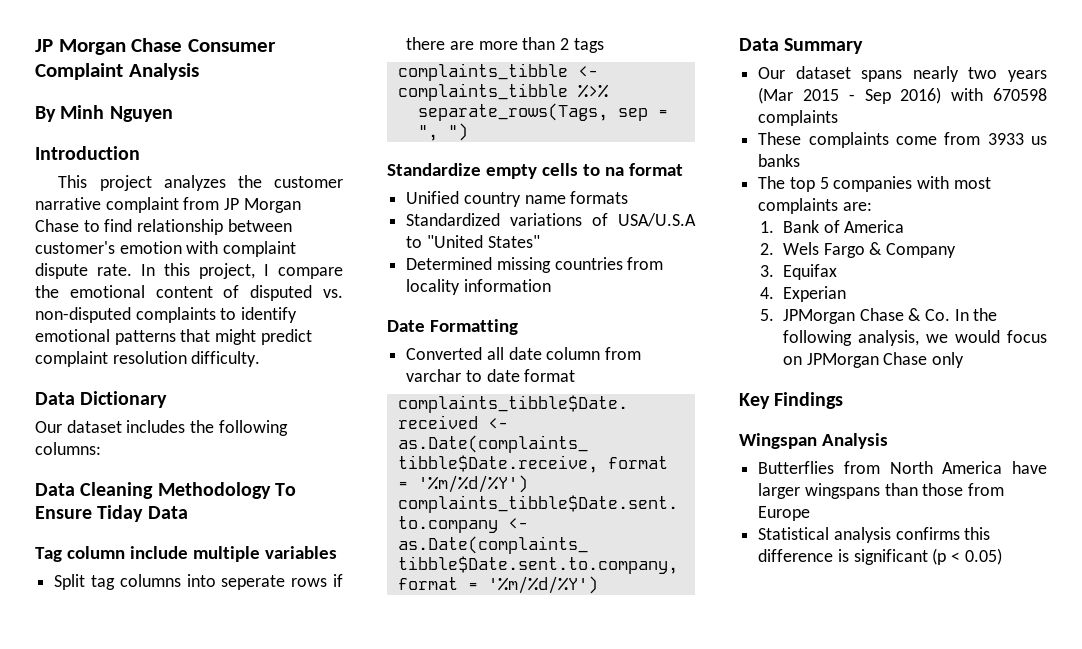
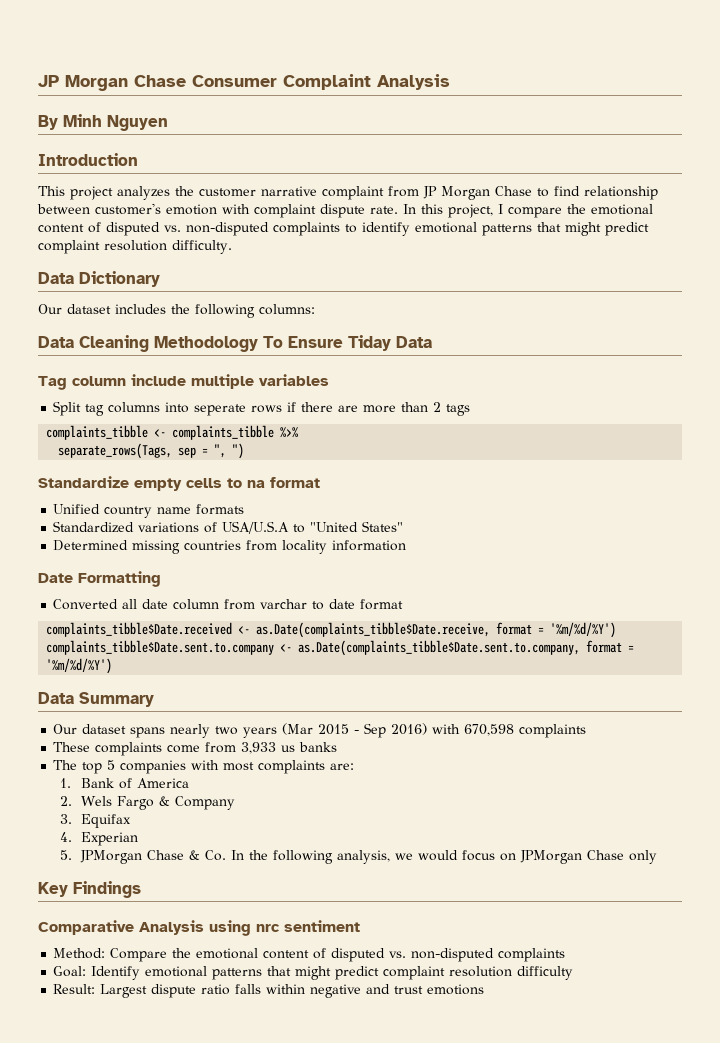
- Our dataset spans nearly two years (Mar 2015 - Sep 2016) with 670598 complaints
+ Our dataset spans nearly two years (Mar 2015 - Sep 2016) with 670,598 complaints
- These complaints come from 3933 us banks
+ These complaints come from 3,933 us banks
- Wingspan Analysis
- Butterflies from North America have larger wingspans than those from Europe
- Statistical analysis confirms this difference is significant (p < 0.05)
+ Comparative Analysis using nrc sentiment
+ Method: Compare the emotional content of disputed vs. non-disputed complaints
+ Goal: Identify emotional patterns that might predict complaint resolution difficulty
+ Result: Largest dispute ratio falls within negative and trust emotions

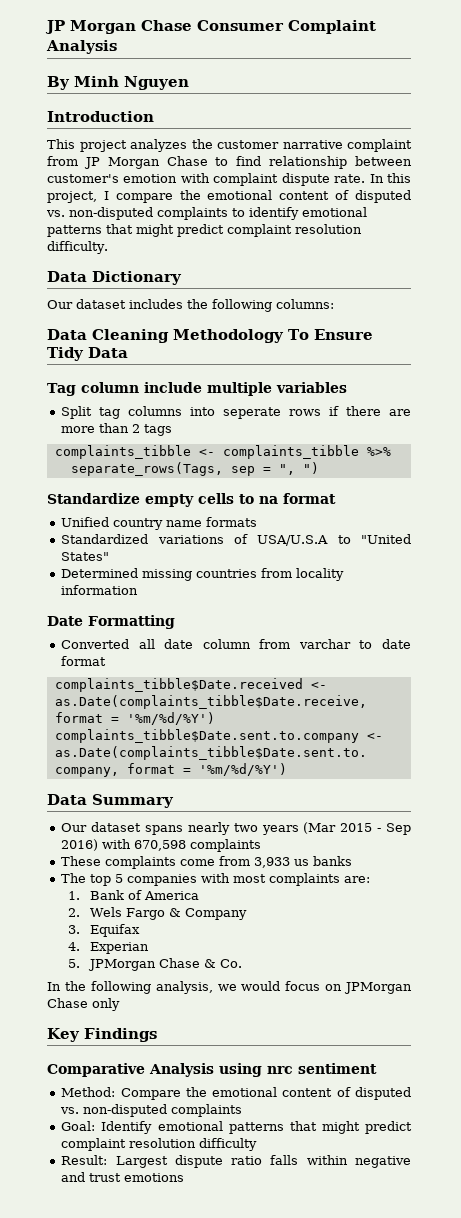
- Data Cleaning Methodology To Ensure Tiday Data
+ Data Cleaning Methodology To Ensure Tidy Data
- 5. JPMorgan Chase & Co. In the following analysis, we would focus on JPMorgan Chase only
+ 5. JPMorgan Chase & Co.
+ In the following analysis, we would focus on JPMorgan Chase only

